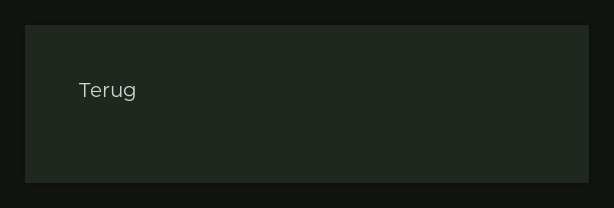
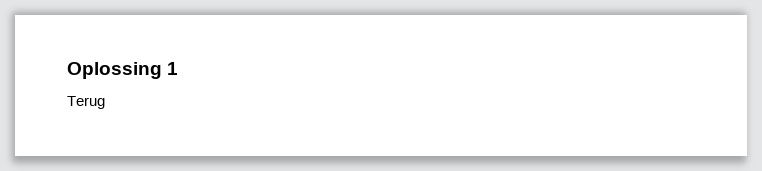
+ Oplossing 1

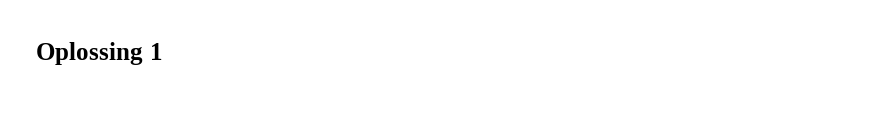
- Terug

